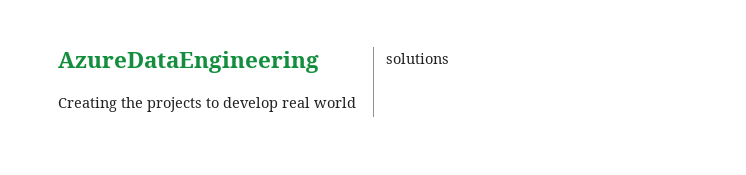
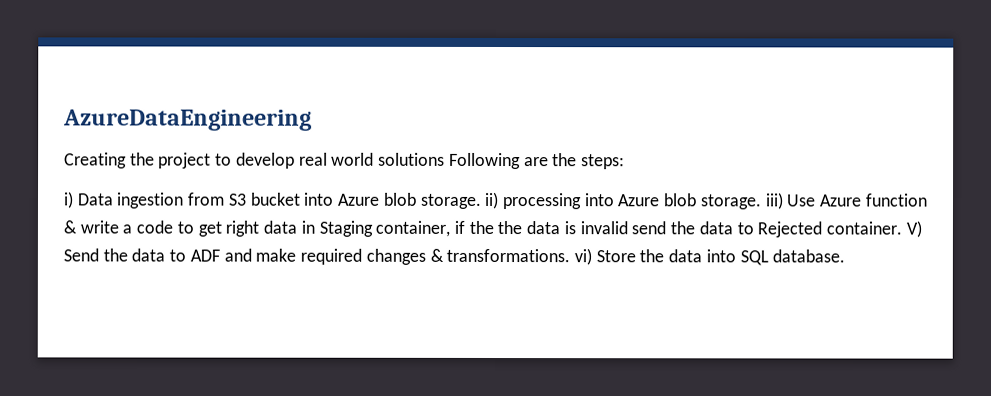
- Creating the projects to develop real world solutions
+ Creating the project to develop real world solutions Following are the steps:
+ i) Data ingestion from S3 bucket into Azure blob storage. ii) processing into Azure blob storage. iii) Use Azure function & write a code to get right data in Staging container, if the the data is invalid send the data to Rejected container. V) Send the data to ADF and make required changes & transformations. vi) Store the data into SQL database.

